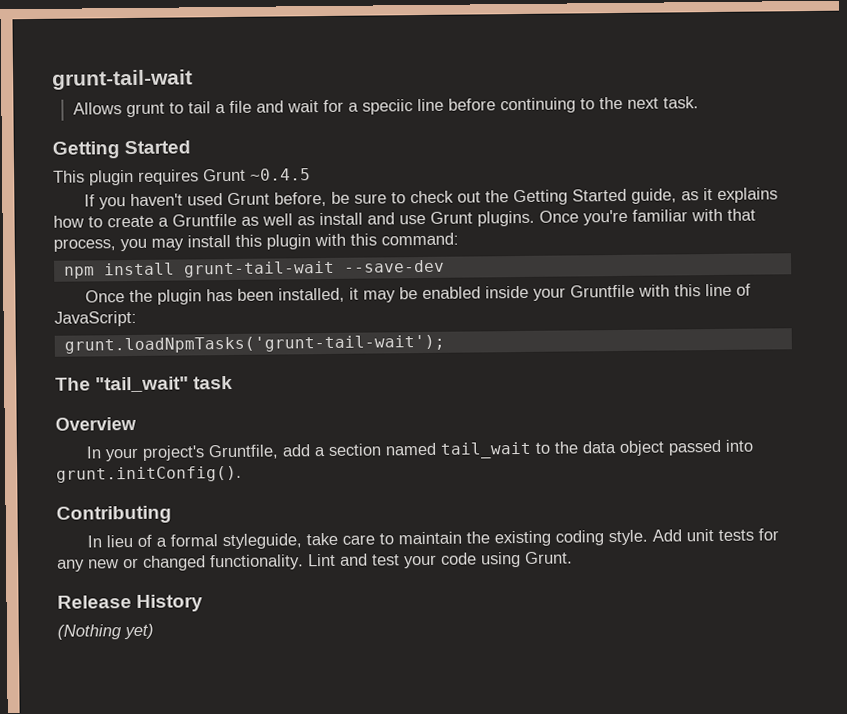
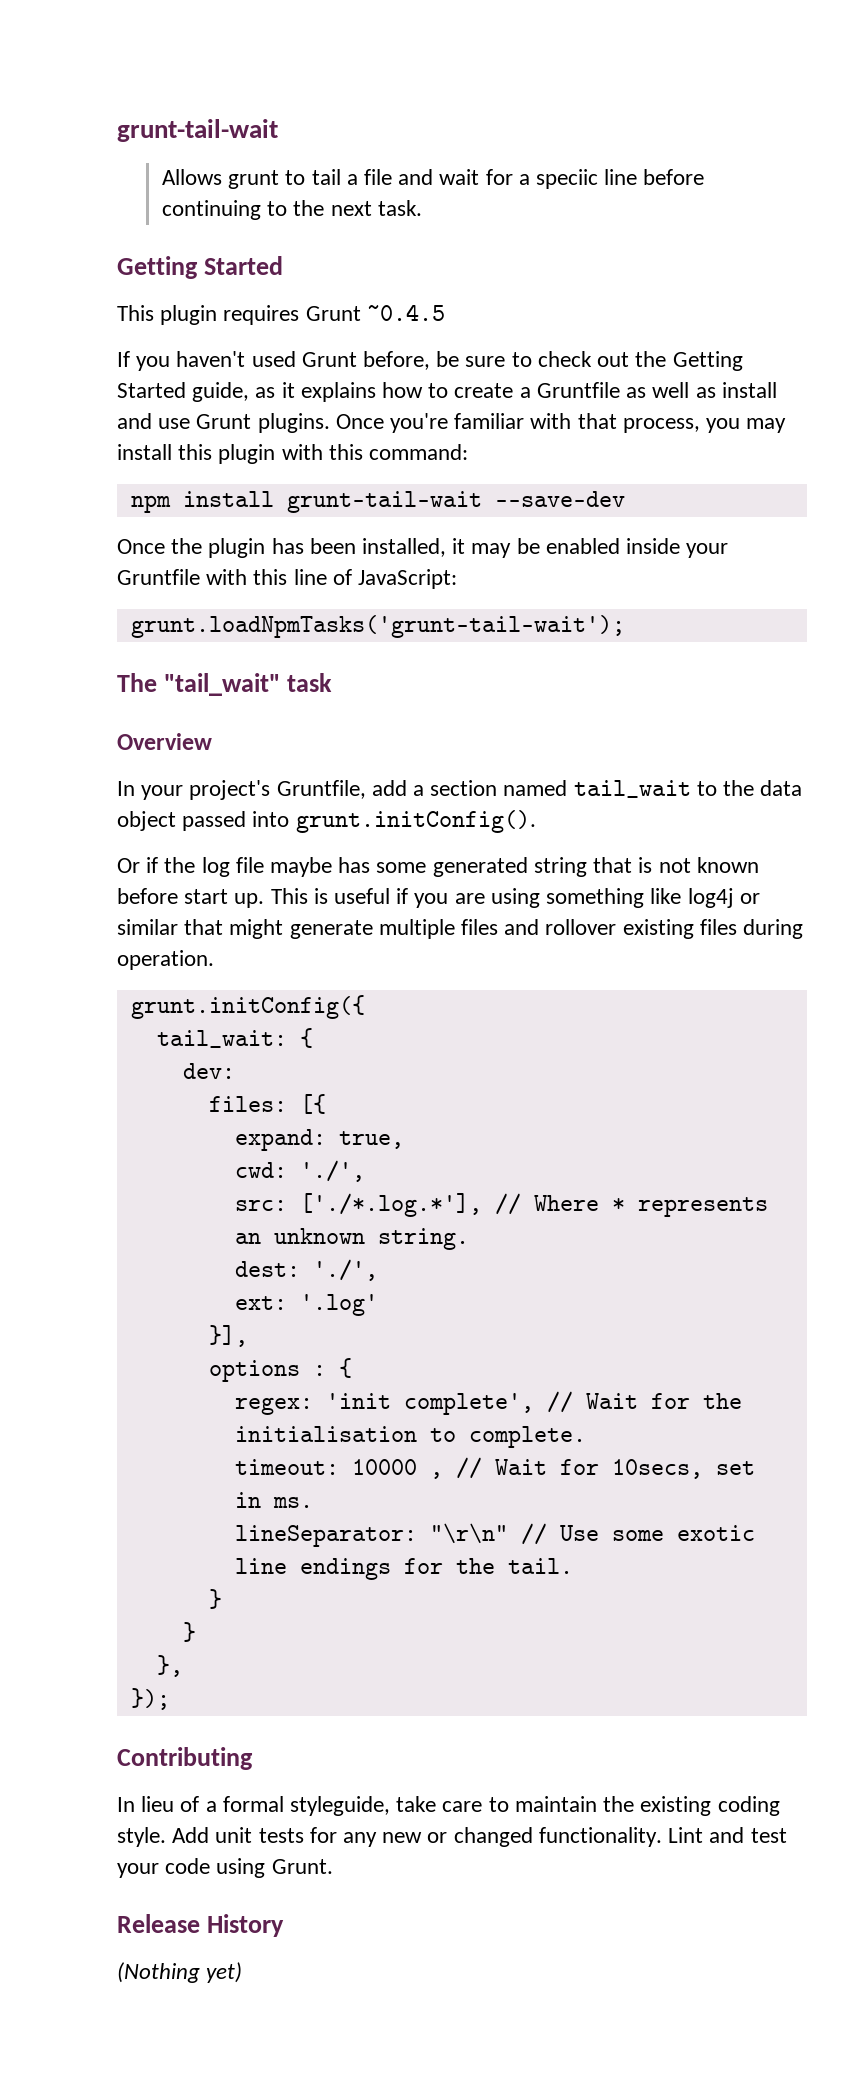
+ Or if the log file maybe has some generated string that is not known before start up. This is useful if you are using something like log4j or similar that might generate multiple files and rollover existing files during operation.
+ grunt.initConfig({
+ tail_wait: {
+ dev:
+ files: [{
+ expand: true,
+ cwd: './',
+ src: ['./*.log.*'], // Where * represents an unknown string.
+ dest: './',
+ ext: '.log'
+ }],
+ options : {
+ regex: 'init complete', // Wait for the initialisation to complete.
+ timeout: 10000 , // Wait for 10secs, set in ms.
+ lineSeparator: "\r\n" // Use some exotic line endings for the tail.
+ }
+ }
+ },
+ });

